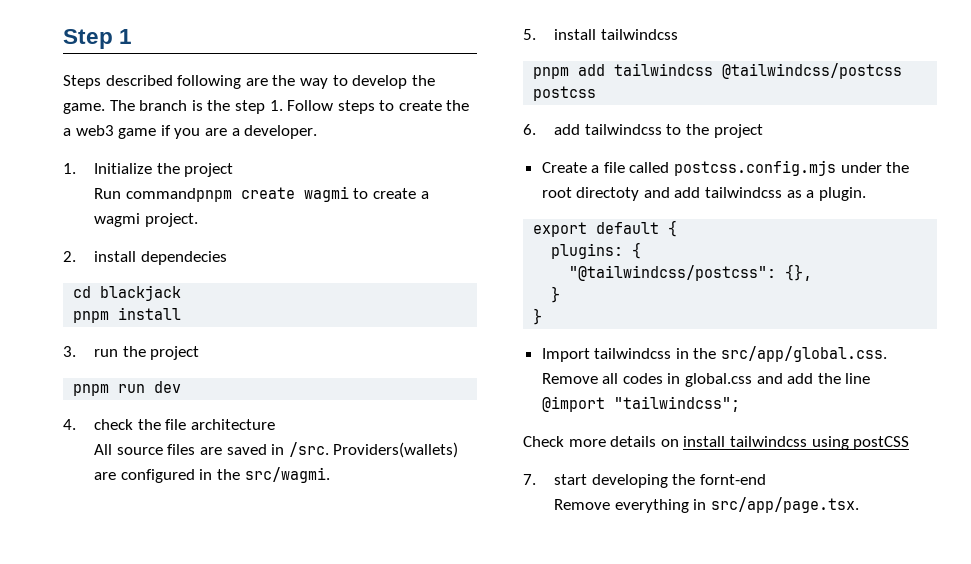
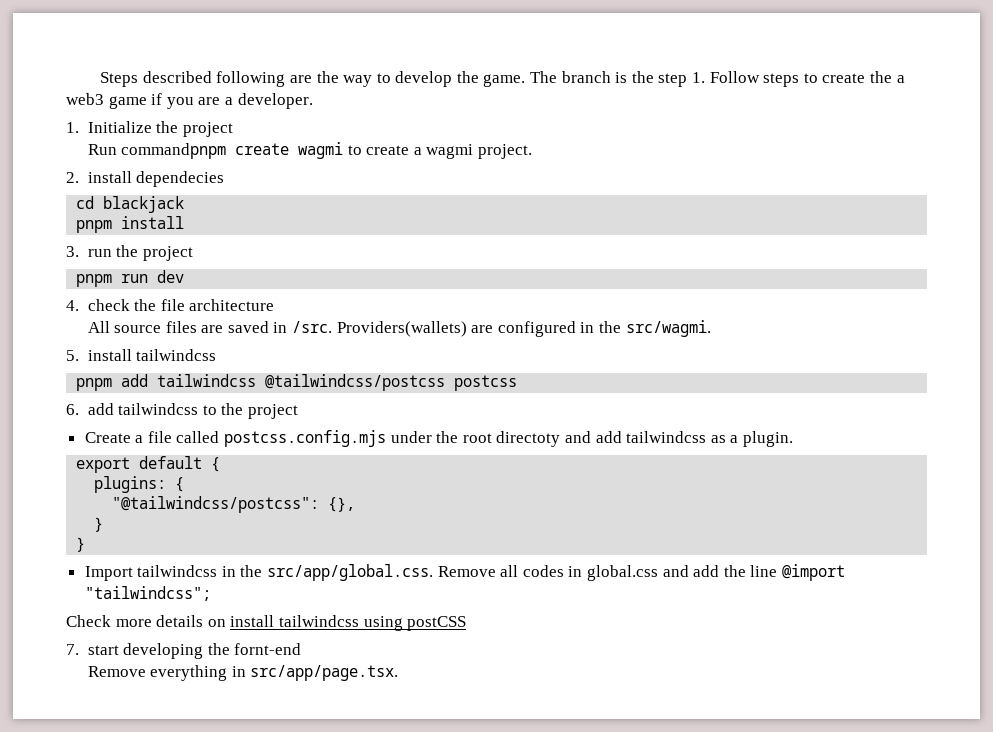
- Step 1

